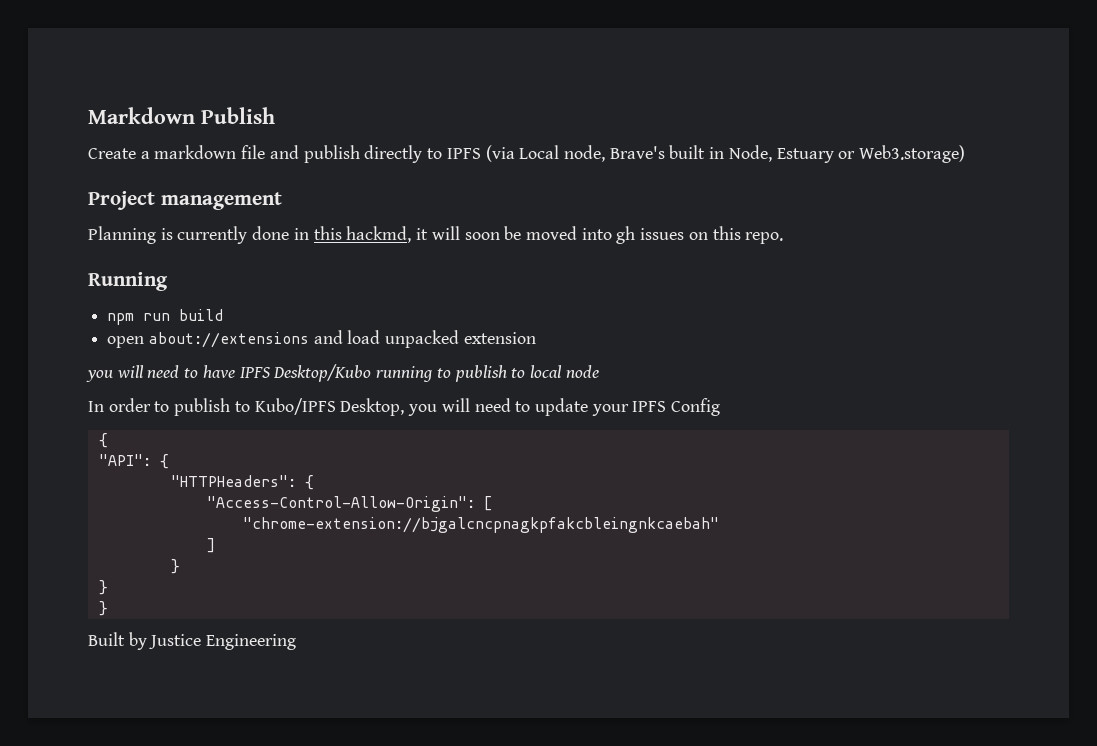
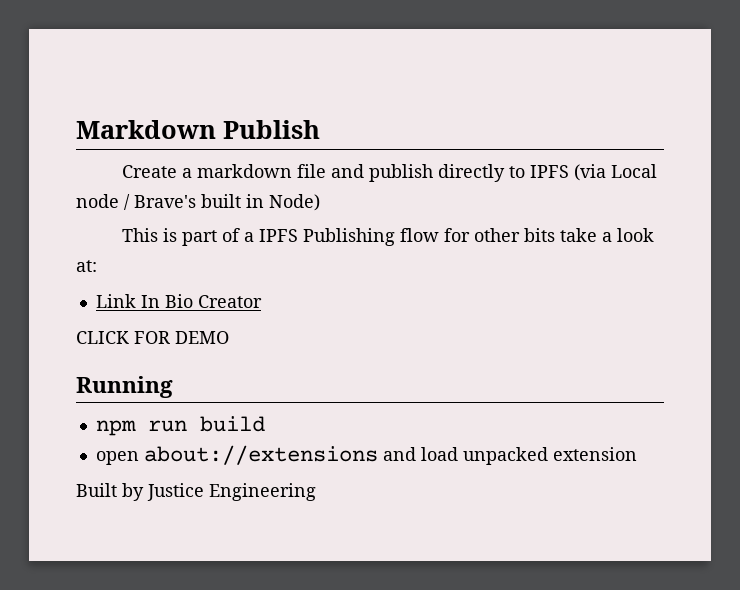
- Create a markdown file and publish directly to IPFS (via Local node, Brave's built in Node, Estuary or Web3.storage)
- Project management
- Planning is currently done in this hackmd, it will soon be moved into gh issues on this repo.
+ Create a markdown file and publish directly to IPFS (via Local node / Brave's built in Node)
+ This is part of a IPFS Publishing flow for other bits take a look at:
+ Link In Bio Creator
+ CLICK FOR DEMO
- you will need to have IPFS Desktop/Kubo running to publish to local node
- In order to publish to Kubo/IPFS Desktop, you will need to update your IPFS Config
- {
- "API": {
- "HTTPHeaders": {
- "Access-Control-Allow-Origin": [
- "chrome-extension://bjgalcncpnagkpfakcbleingnkcaebah"
- ]
- }
- }
- }

